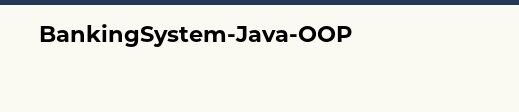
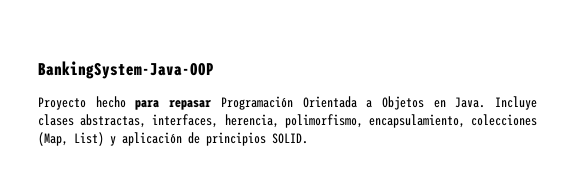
+ Proyecto hecho para repasar Programación Orientada a Objetos en Java. Incluye clases abstractas, interfaces, herencia, polimorfismo, encapsulamiento, colecciones (Map, List) y aplicación de principios SOLID.

